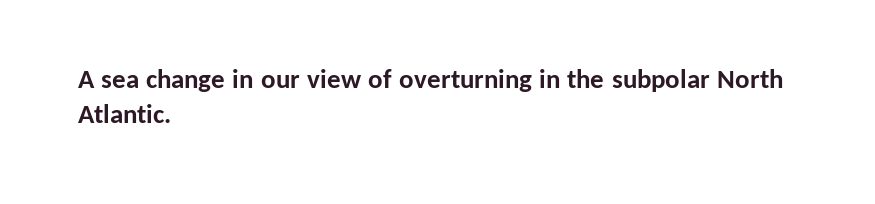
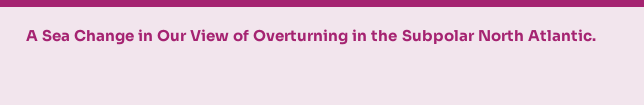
- A sea change in our view of overturning in the subpolar North Atlantic.
+ A Sea Change in Our View of Overturning in the Subpolar North Atlantic.

